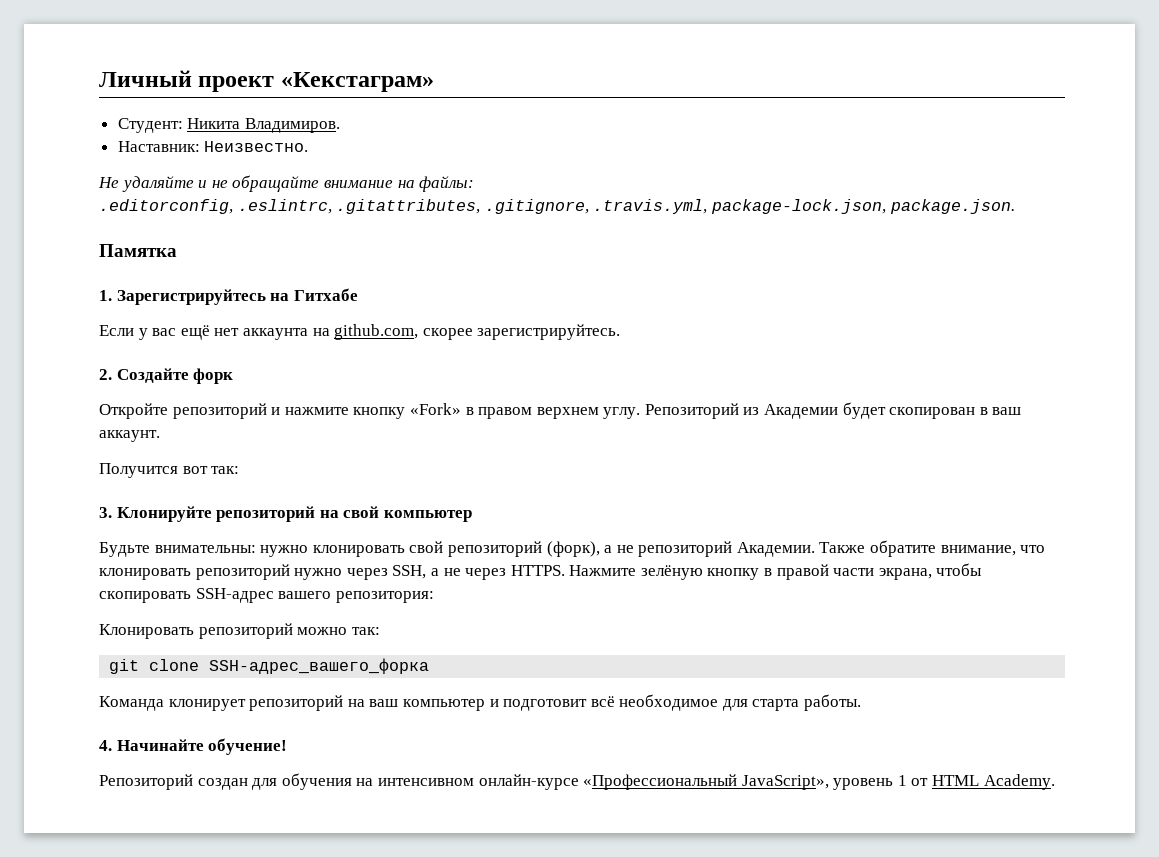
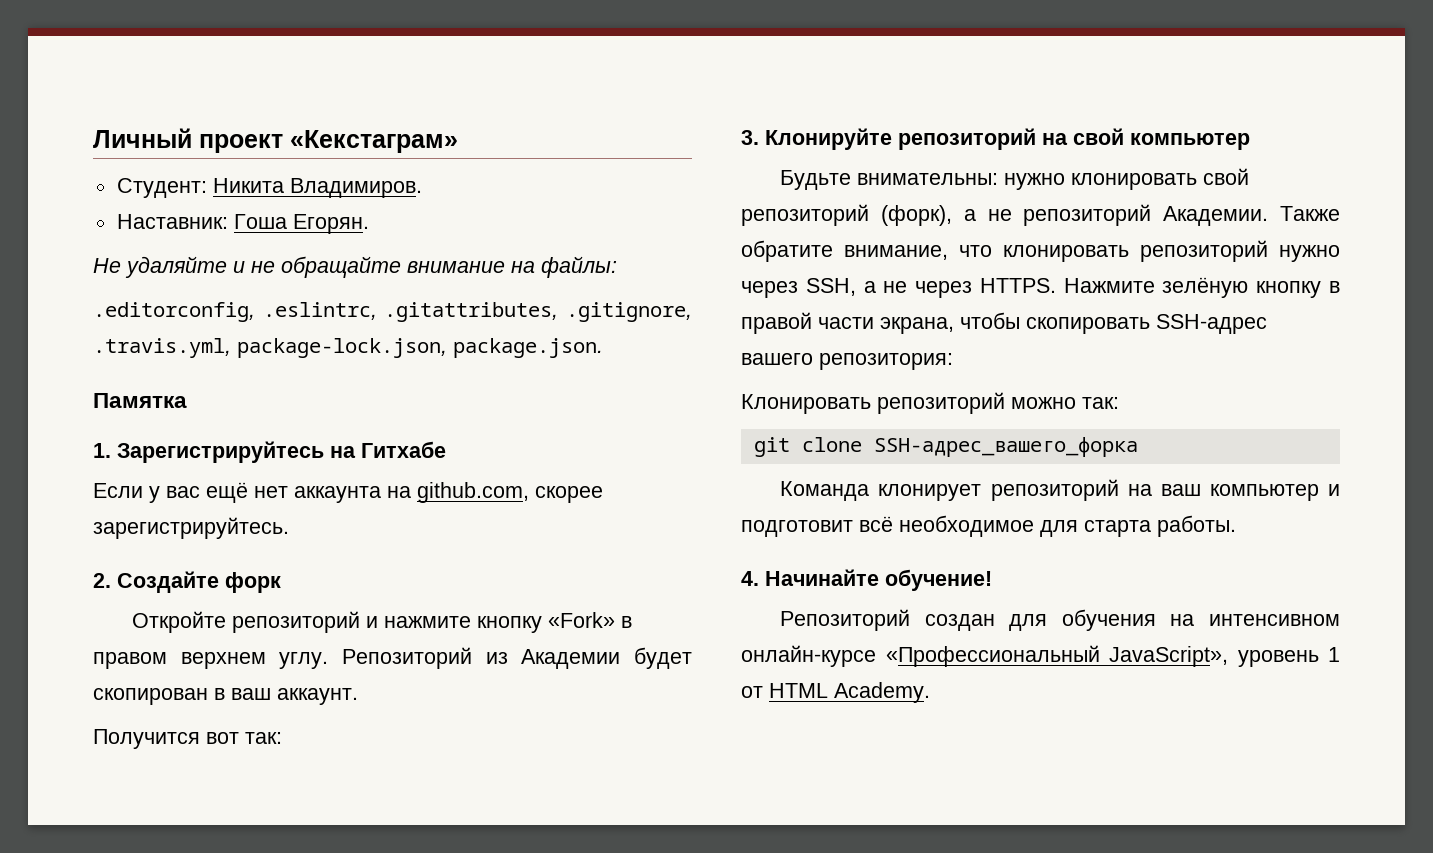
- Наставник: Неизвестно.
+ Наставник: Гоша Егорян.

